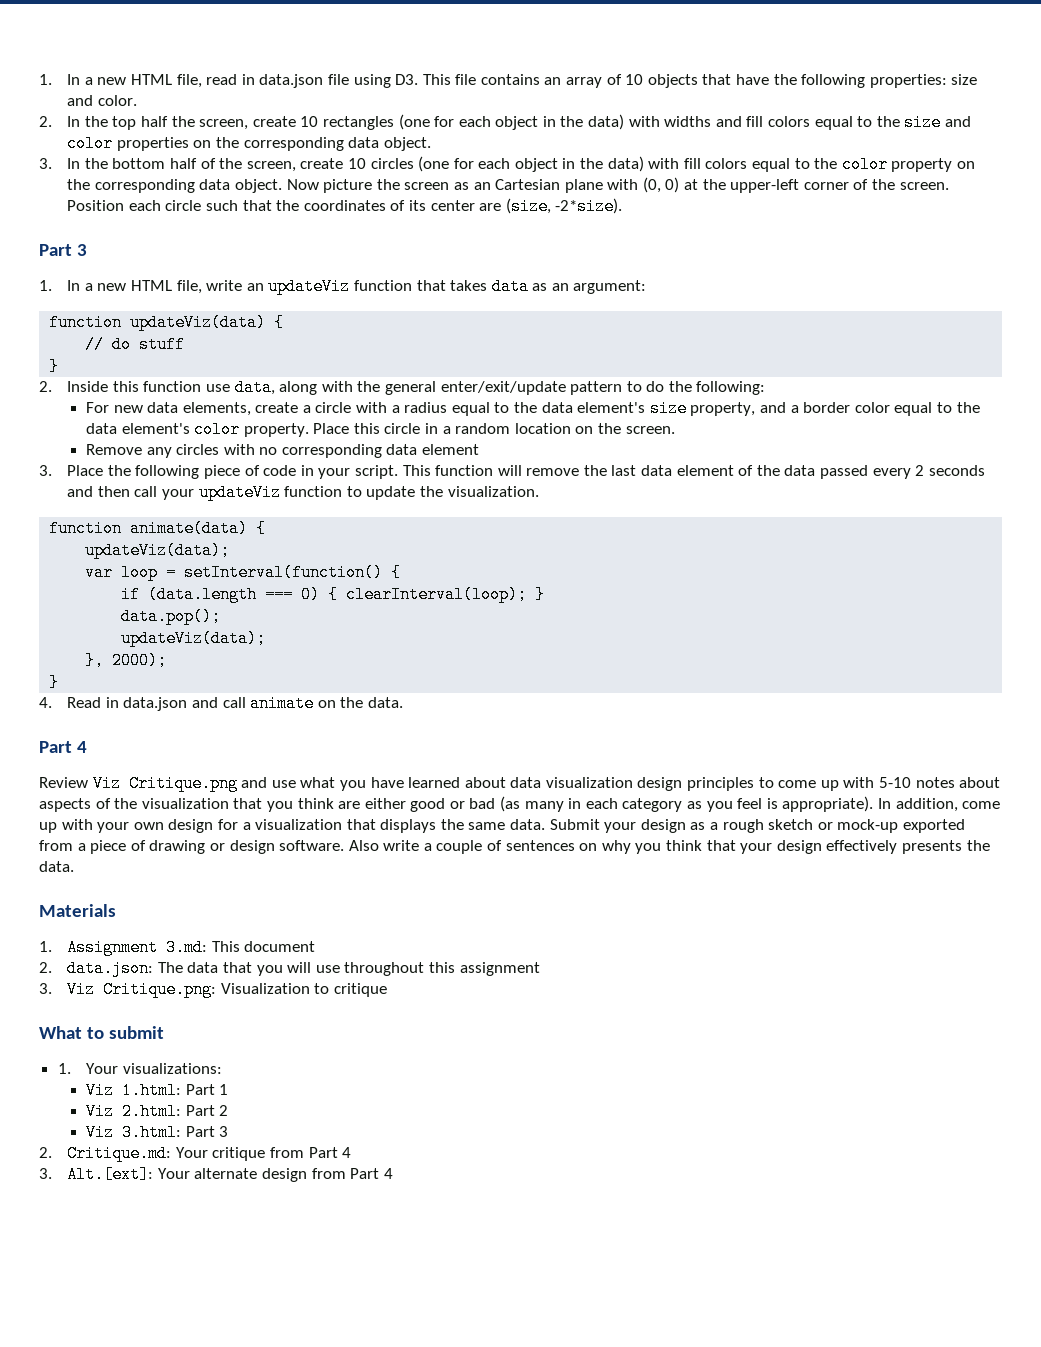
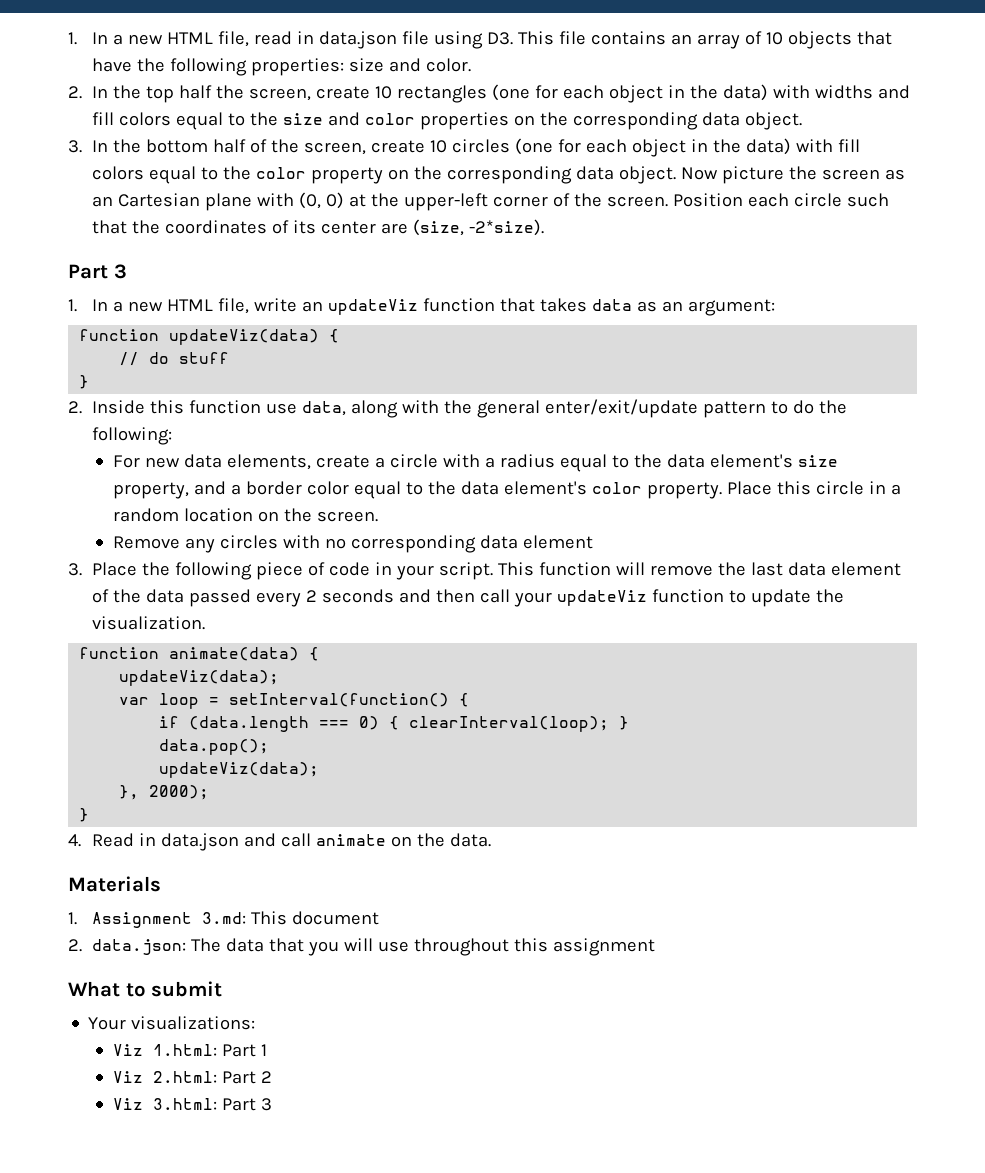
  4. Read in data.json and call animate on the data.
- Part 4
- Review Viz Critique.png and use what you have learned about data visualization design principles to come up with 5-10 notes about aspects of the visualization that you think are either good or bad (as many in each category as you feel is appropriate). In addition, come up with your own design for a visualization that displays the same data. Submit your design as a rough sketch or mock-up exported from a piece of drawing or design software. Also write a couple of sentences on why you think that your design effectively presents the data.
- 3. Viz Critique.png: Visualization to critique
- 1. Your visualizations:
+ Your visualizations:
- 2. Critique.md: Your critique from Part 4
- 3. Alt.[ext]: Your alternate design from Part 4

